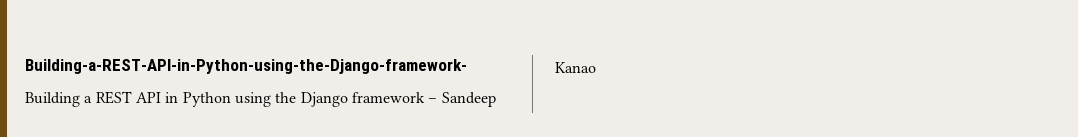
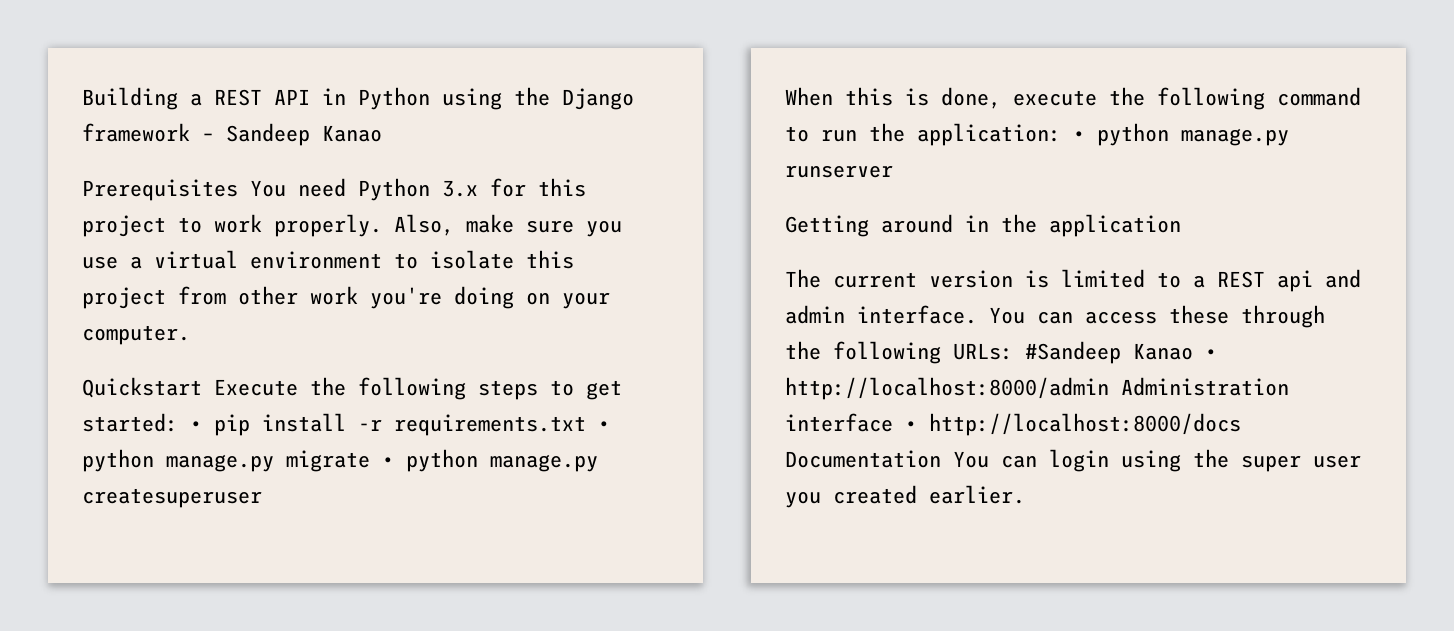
- Building-a-REST-API-in-Python-using-the-Django-framework-
+ Prerequisites You need Python 3.x for this project to work properly. Also, make sure you use a virtual environment to isolate this project from other work you're doing on your computer.
+ Quickstart Execute the following steps to get started: • pip install -r requirements.txt • python manage.py migrate • python manage.py createsuperuser
+ When this is done, execute the following command to run the application: • python manage.py runserver
+ Getting around in the application
+ The current version is limited to a REST api and admin interface. You can access these through the following URLs: #Sandeep Kanao • http://localhost:8000/admin Administration interface • http://localhost:8000/docs Documentation You can login using the super user you created earlier.

